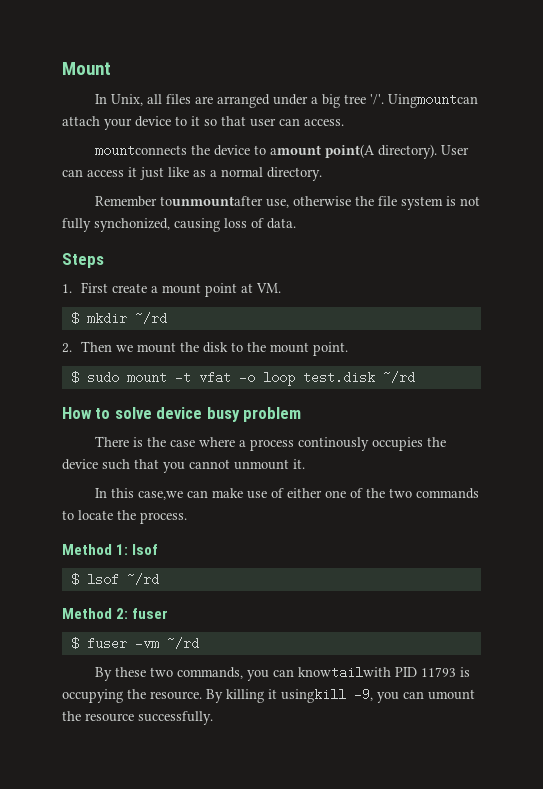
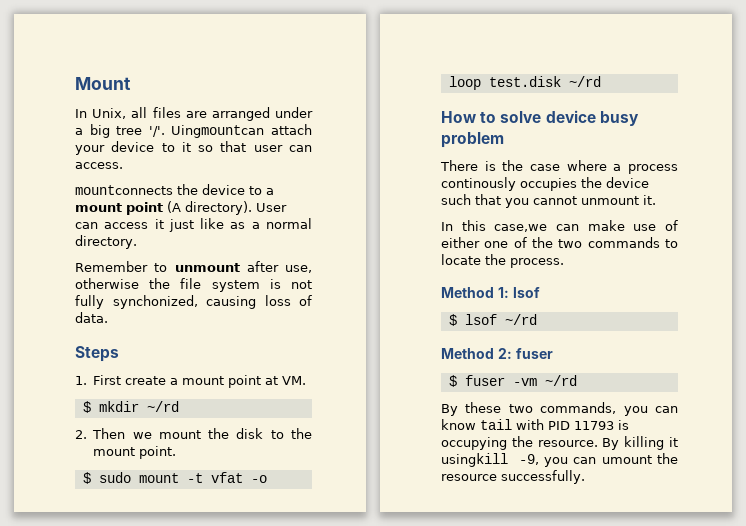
- mountconnects the device to amount point(A directory).
+ mountconnects the device to a mount point (A directory).
- Remember tounmountafter use, otherwise the file system is not fully synchonized, causing loss of data.
+ Remember to unmount after use, otherwise the file system is not fully synchonized, causing loss of data.
- By these two commands, you can knowtailwith PID 11793 is occupying the resource.
+ By these two commands, you can know tail with PID 11793 is occupying the resource.

